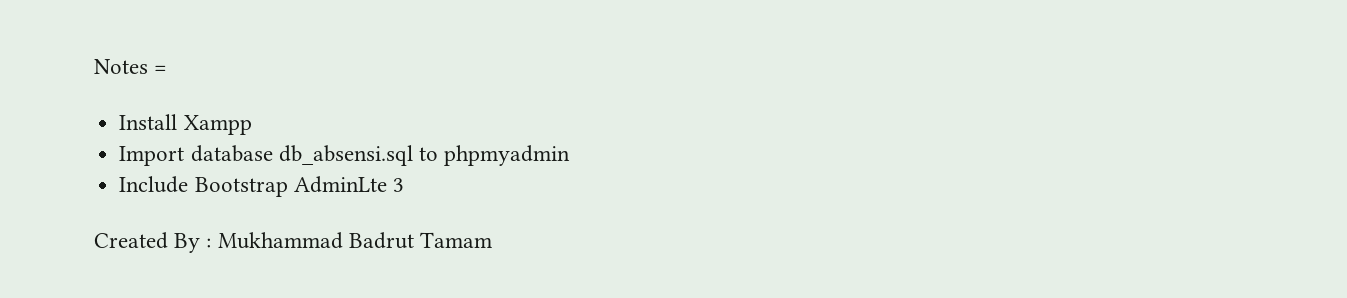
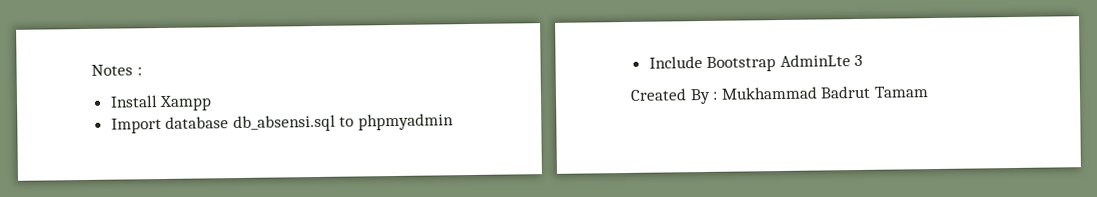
- Notes =
+ Notes :

